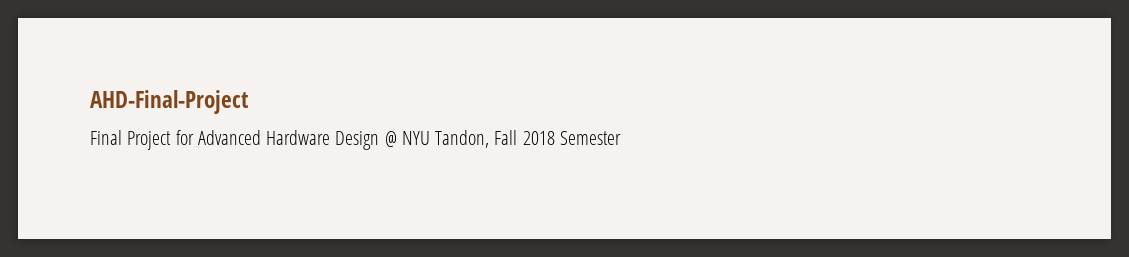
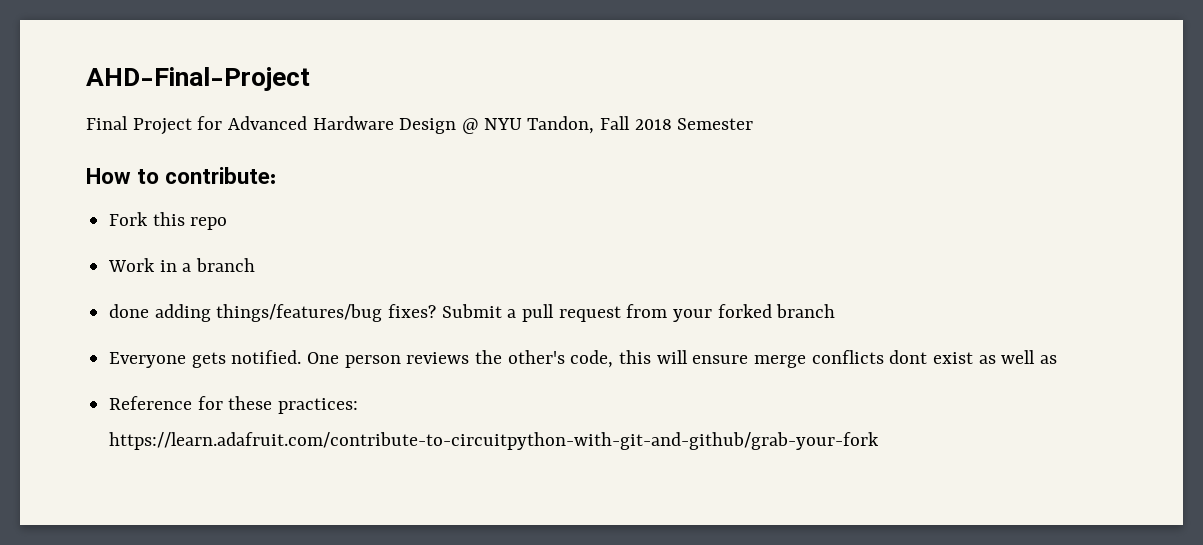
+ How to contribute:
+ Fork this repo
+ Work in a branch
+ done adding things/features/bug fixes? Submit a pull request from your forked branch
+ Everyone gets notified. One person reviews the other's code, this will ensure merge conflicts dont exist as well as
+ Reference for these practices: https://learn.adafruit.com/contribute-to-circuitpython-with-git-and-github/grab-your-fork

